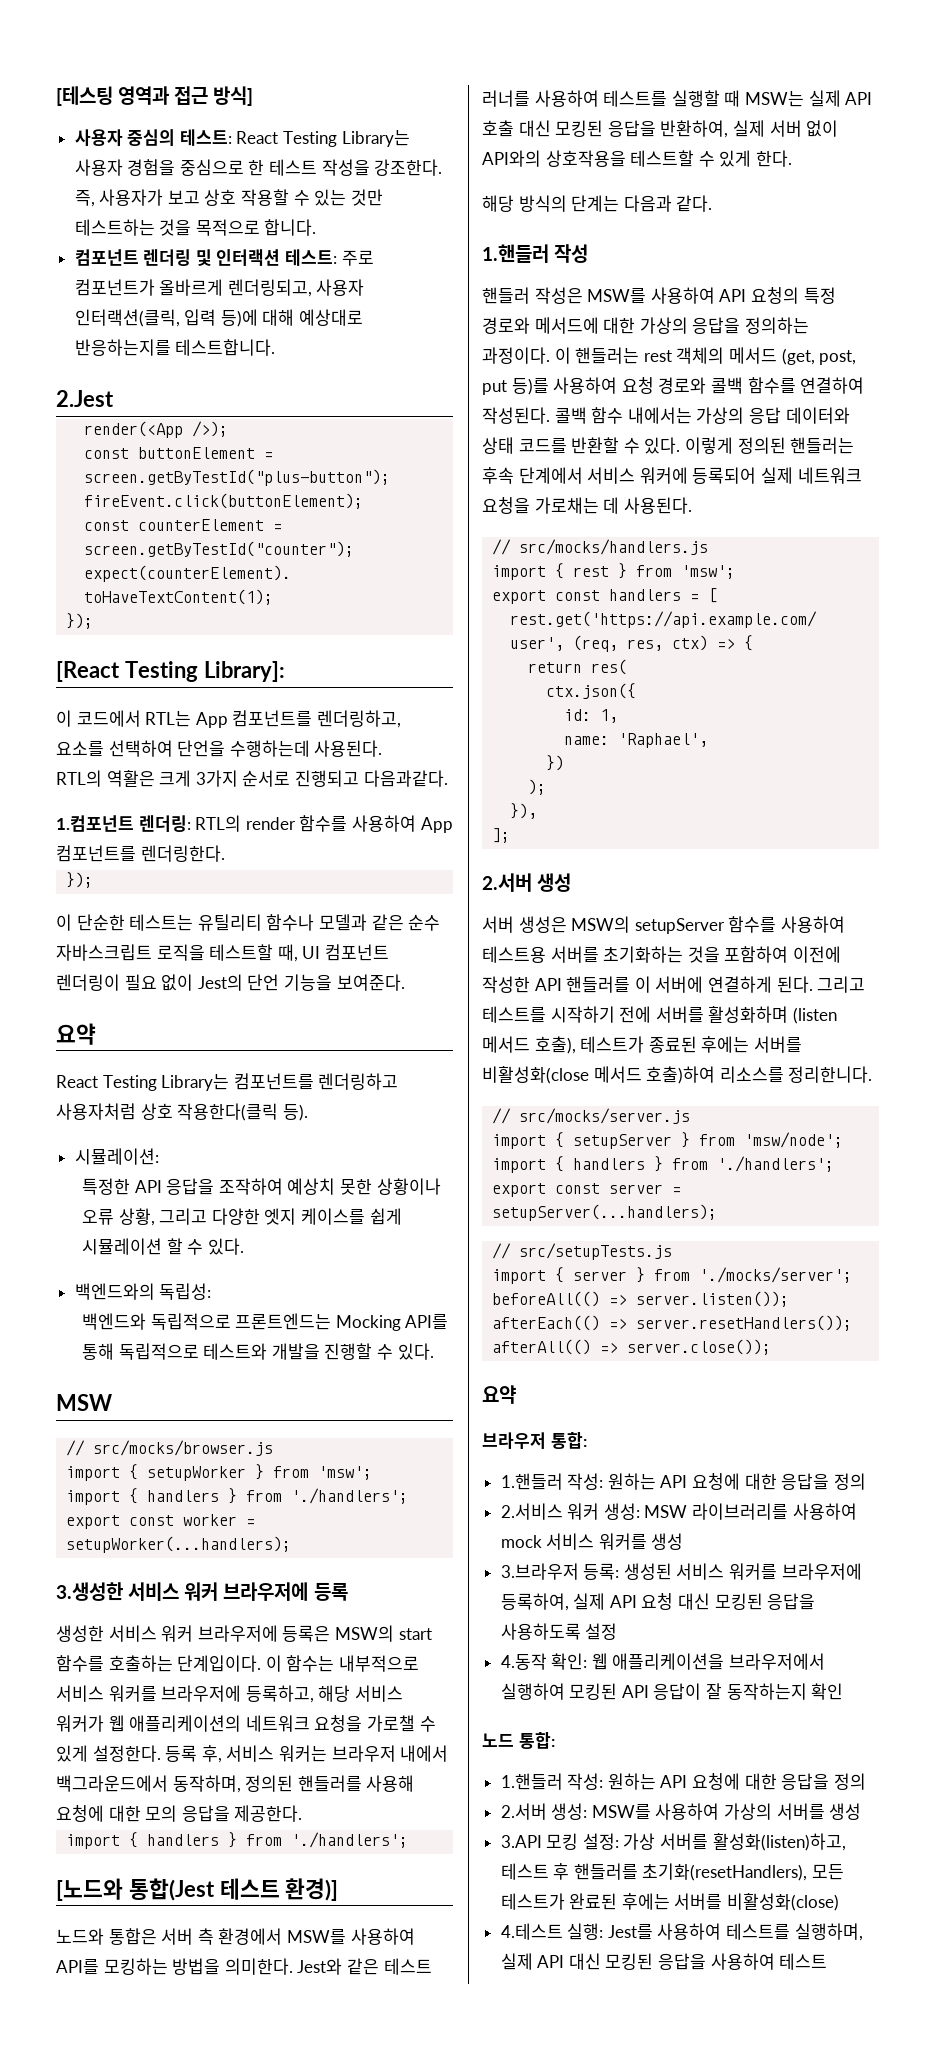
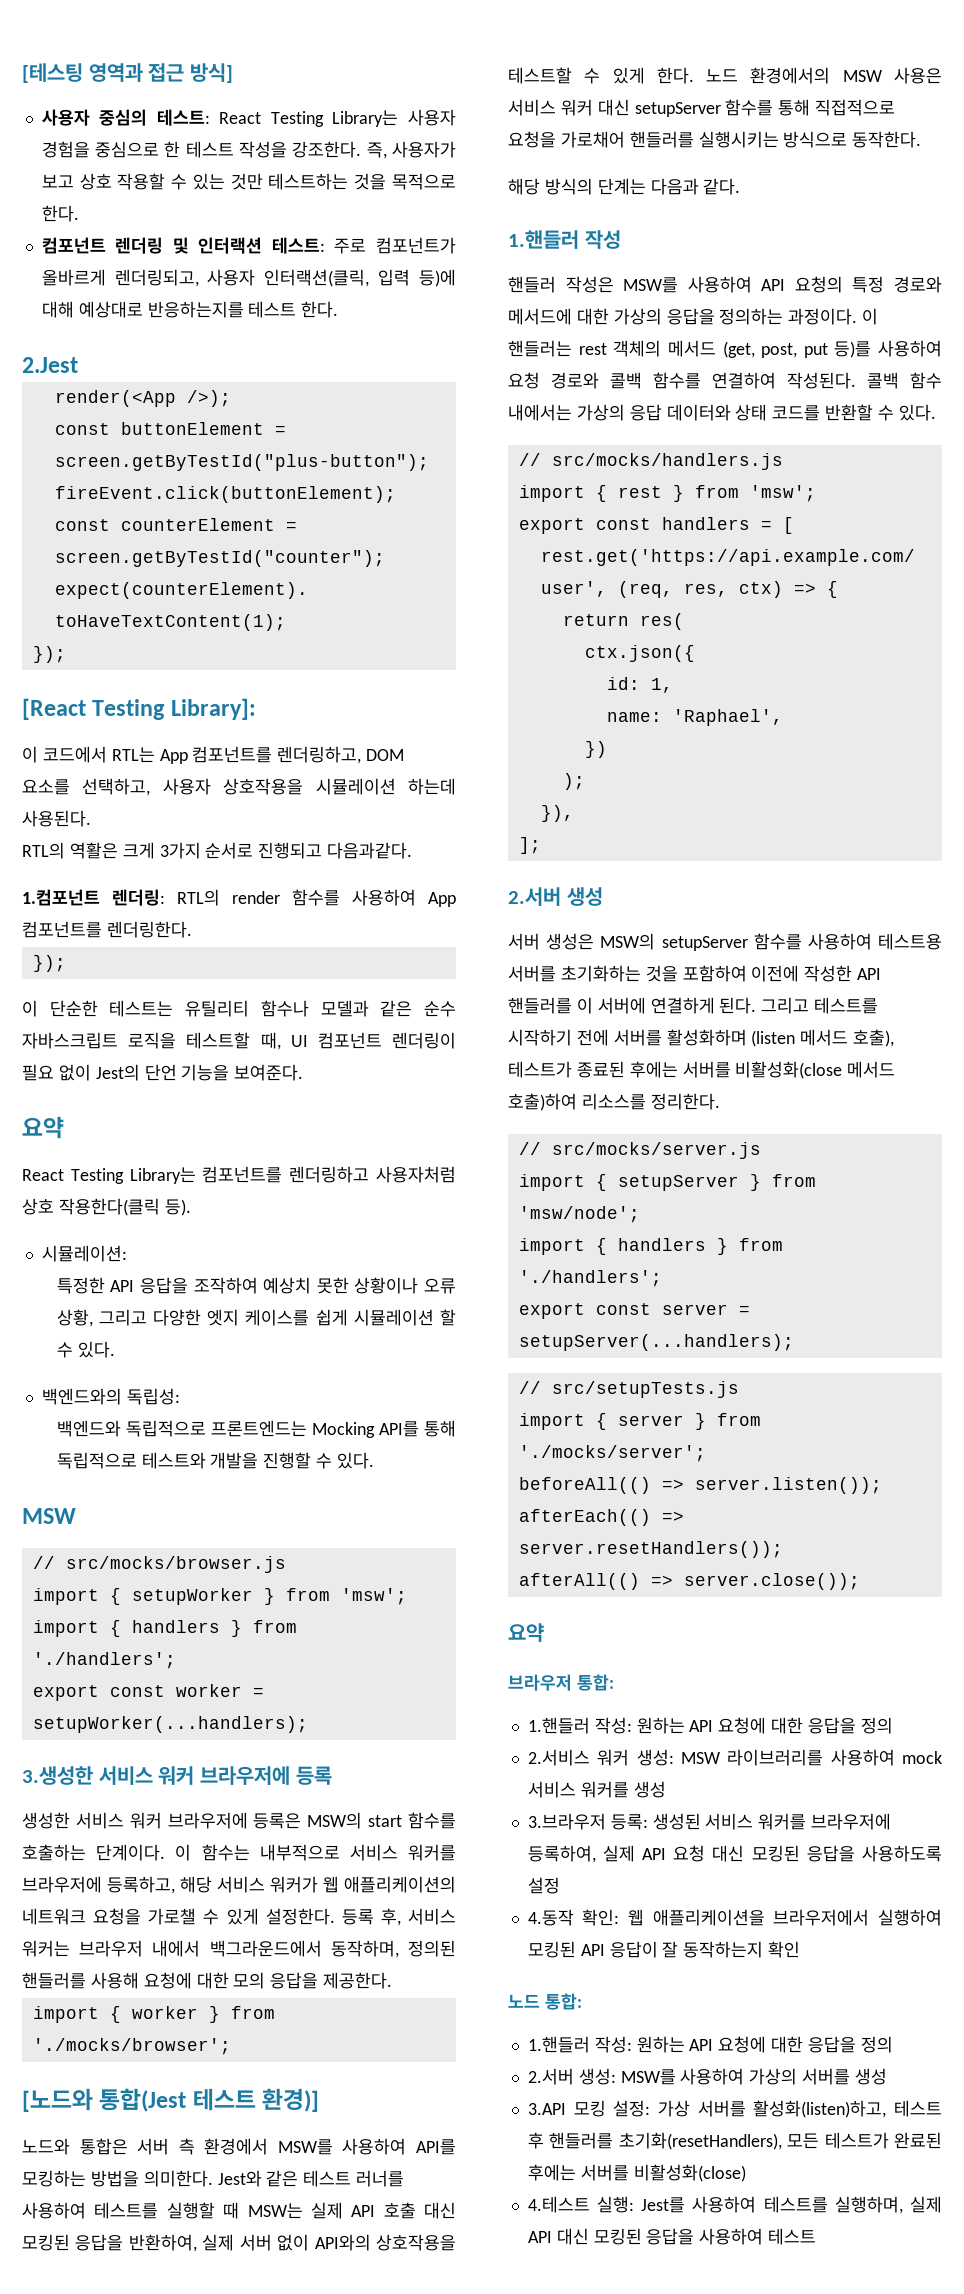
- 즉, 사용자가 보고 상호 작용할 수 있는 것만 테스트하는 것을 목적으로 합니다.
+ 즉, 사용자가 보고 상호 작용할 수 있는 것만 테스트하는 것을 목적으로 한다.
- 컴포넌트 렌더링 및 인터랙션 테스트: 주로 컴포넌트가 올바르게 렌더링되고, 사용자 인터랙션(클릭, 입력 등)에 대해 예상대로 반응하는지를 테스트합니다.
+ 컴포넌트 렌더링 및 인터랙션 테스트: 주로 컴포넌트가 올바르게 렌더링되고, 사용자 인터랙션(클릭, 입력 등)에 대해 예상대로 반응하는지를 테스트 한다.
- 이 코드에서 RTL는 App 컴포넌트를 렌더링하고, 요소를 선택하여 단언을 수행하는데 사용된다.
+ 이 코드에서 RTL는 App 컴포넌트를 렌더링하고, DOM 요소를 선택하고, 사용자 상호작용을 시뮬레이션 하는데 사용된다.
- 생성한 서비스 워커 브라우저에 등록은 MSW의 start 함수를 호출하는 단계입이다.
+ 생성한 서비스 워커 브라우저에 등록은 MSW의 start 함수를 호출하는 단계이다.
  등록 후, 서비스 워커는 브라우저 내에서 백그라운드에서 동작하며, 정의된 핸들러를 사용해 요청에 대한 모의 응답을 제공한다.
- import { handlers } from './handlers';
+ import { worker } from './mocks/browser';
+ 노드 환경에서의 MSW 사용은 서비스 워커 대신 setupServer 함수를 통해 직접적으로 요청을 가로채어 핸들러를 실행시키는 방식으로 동작한다.
- 이렇게 정의된 핸들러는 후속 단계에서 서비스 워커에 등록되어 실제 네트워크 요청을 가로채는 데 사용된다.
- 그리고 테스트를 시작하기 전에 서버를 활성화하며 (listen 메서드 호출), 테스트가 종료된 후에는 서버를 비활성화(close 메서드 호출)하여 리소스를 정리한니다.
+ 그리고 테스트를 시작하기 전에 서버를 활성화하며 (listen 메서드 호출), 테스트가 종료된 후에는 서버를 비활성화(close 메서드 호출)하여 리소스를 정리한다.

